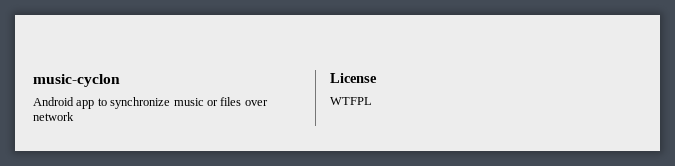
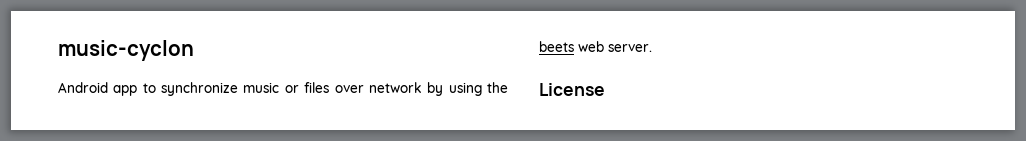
- Android app to synchronize music or files over network
+ Android app to synchronize music or files over network by using the beets web server.
- WTFPL

